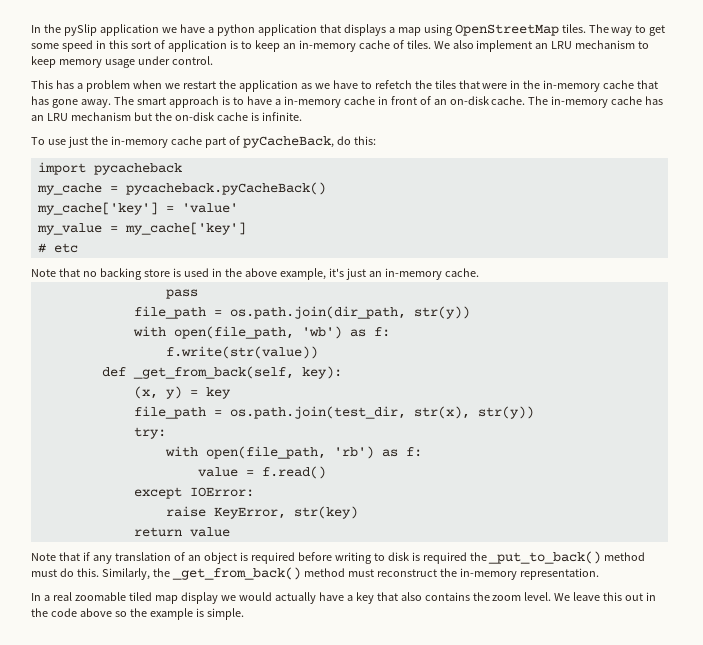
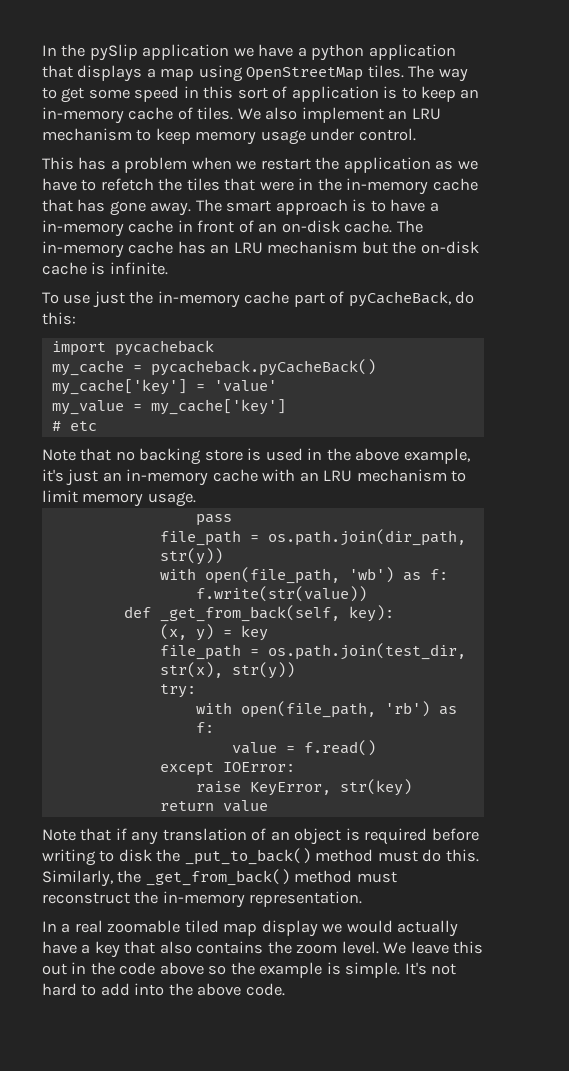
- Note that no backing store is used in the above example, it's just an in-memory cache.
+ Note that no backing store is used in the above example, it's just an in-memory cache with an LRU mechanism to limit memory usage.
- Note that if any translation of an object is required before writing to disk is required the _put_to_back() method must do this.
+ Note that if any translation of an object is required before writing to disk the _put_to_back() method must do this.
+ It's not hard to add into the above code.

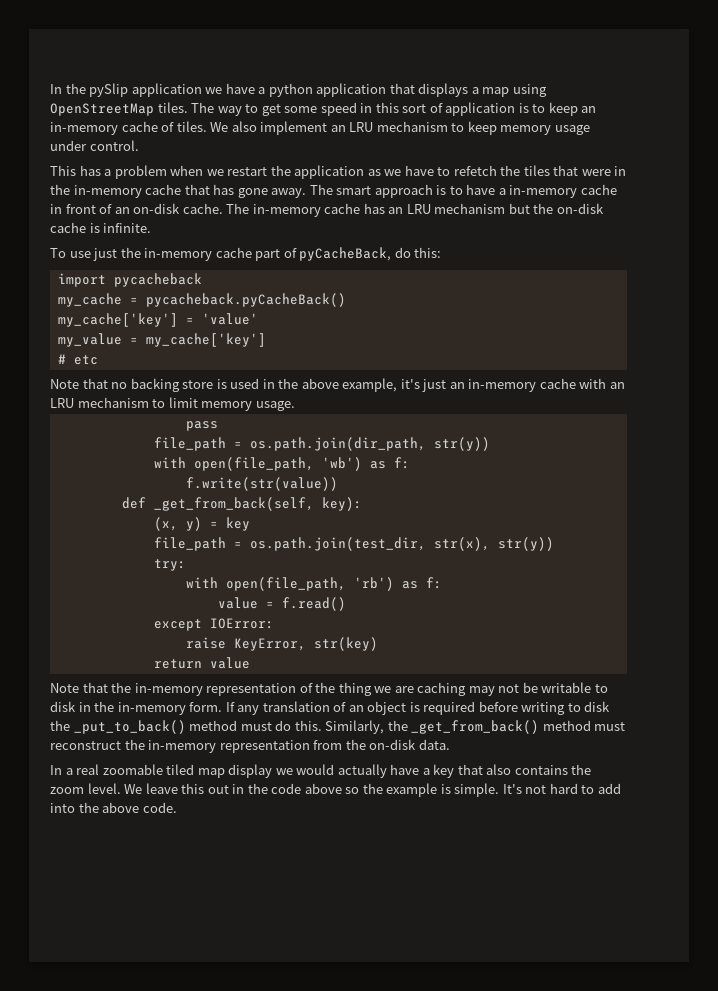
- Note that if any translation of an object is required before writing to disk the _put_to_back() method must do this.
+ Note that the in-memory representation of the thing we are caching may not be writable to disk in the in-memory form. If any translation of an object is required before writing to disk the _put_to_back() method must do this.
- Similarly, the _get_from_back() method must reconstruct the in-memory representation.
+ Similarly, the _get_from_back() method must reconstruct the in-memory representation from the on-disk data.

